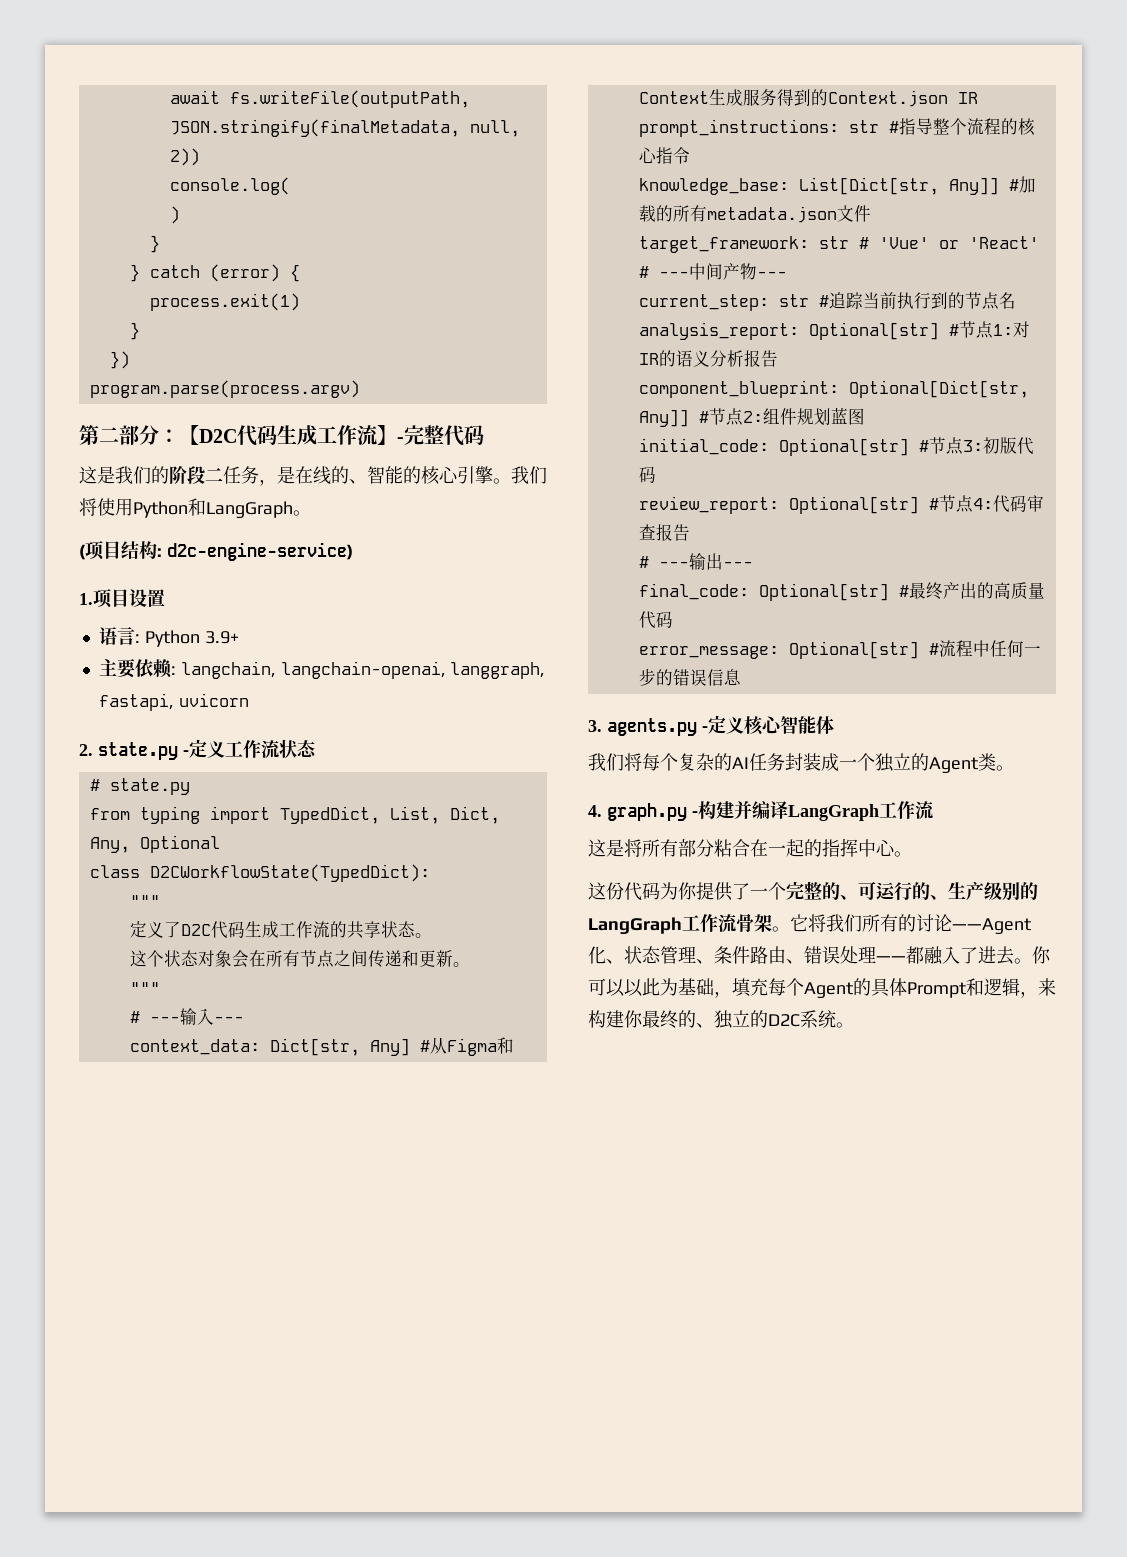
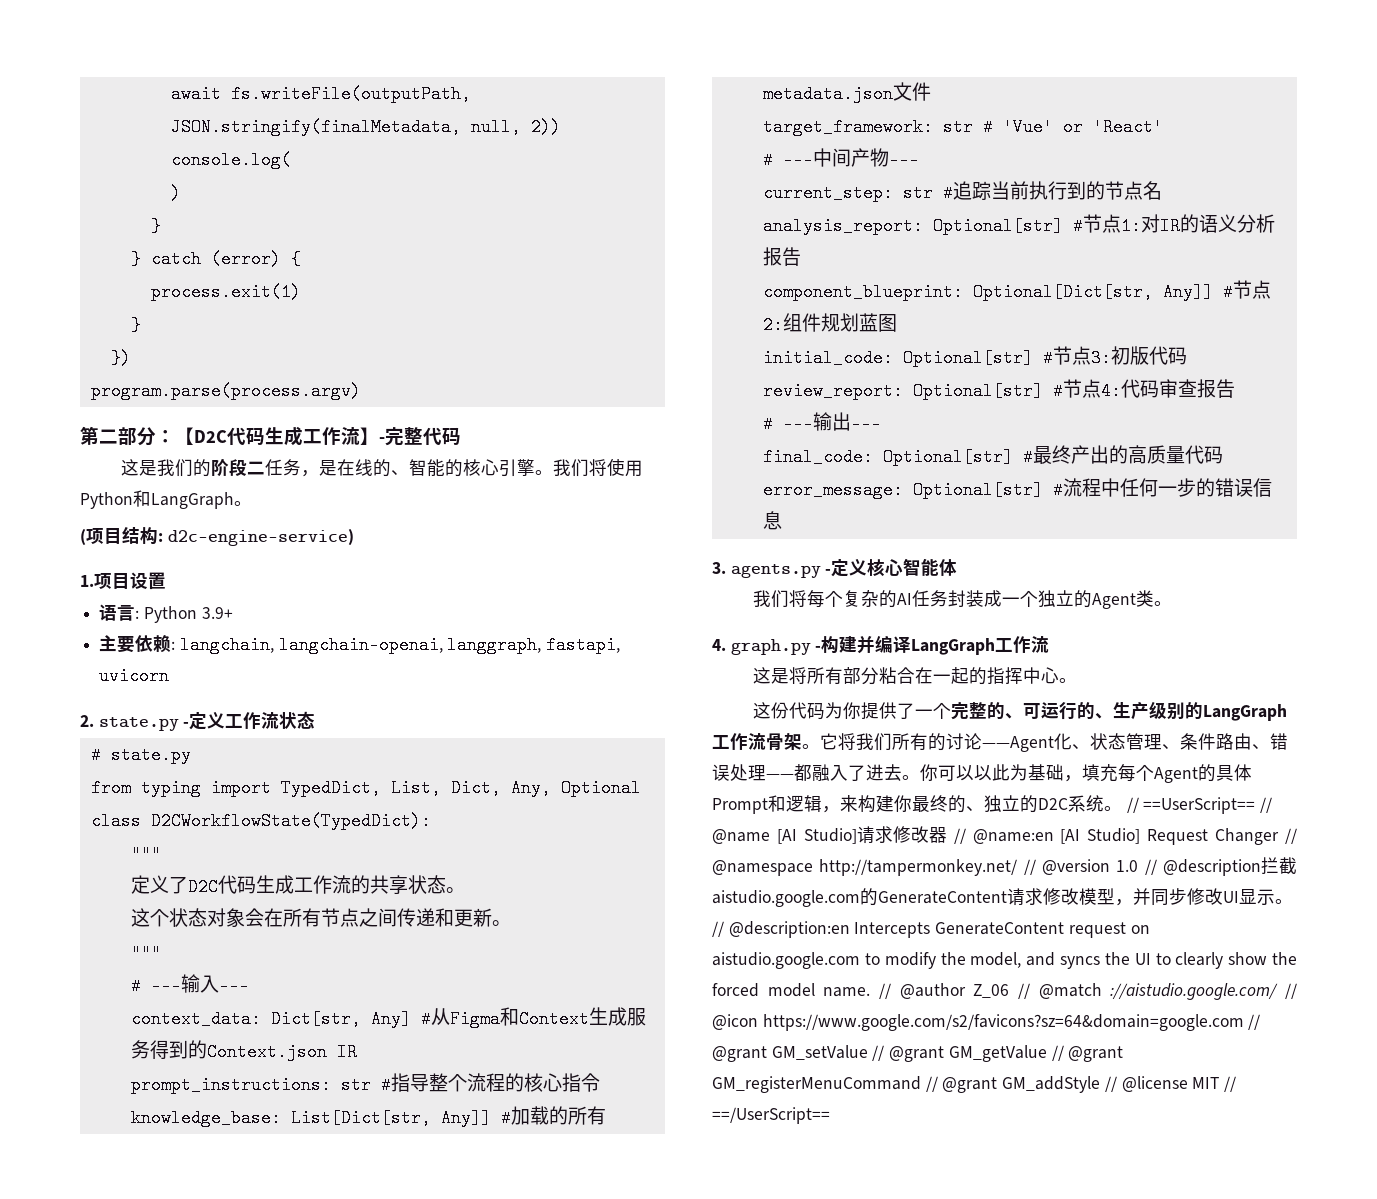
+ // ==UserScript== // @name [AI Studio]请求修改器 // @name:en [AI Studio] Request Changer // @namespace http://tampermonkey.net/ // @version 1.0 // @description拦截aistudio.google.com的GenerateContent请求修改模型，并同步修改UI显示。 // @description:en Intercepts GenerateContent request on aistudio.google.com to modify the model, and syncs the UI to clearly show the forced model name. // @author Z_06 // @match ://aistudio.google.com/ // @icon https://www.google.com/s2/favicons?sz=64&domain=google.com // @grant GM_setValue // @grant GM_getValue // @grant GM_registerMenuCommand // @grant GM_addStyle // @license MIT // ==/UserScript==

